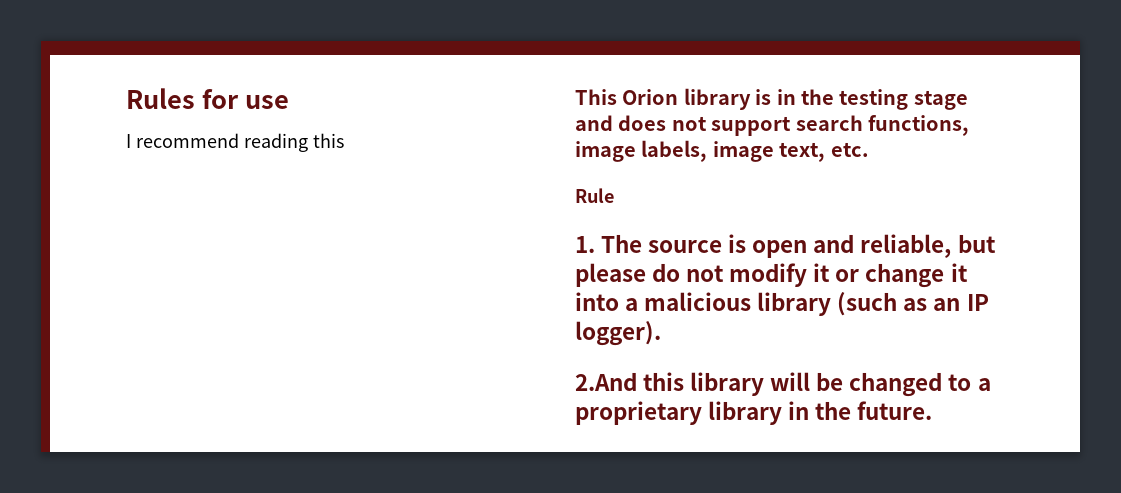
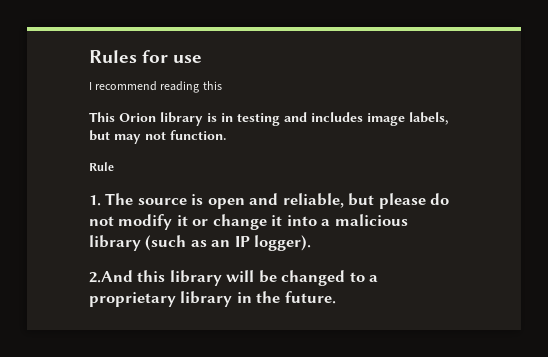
- This Orion library is in the testing stage and does not support search functions, image labels, image text, etc.
+ This Orion library is in testing and includes image labels, but may not function.

